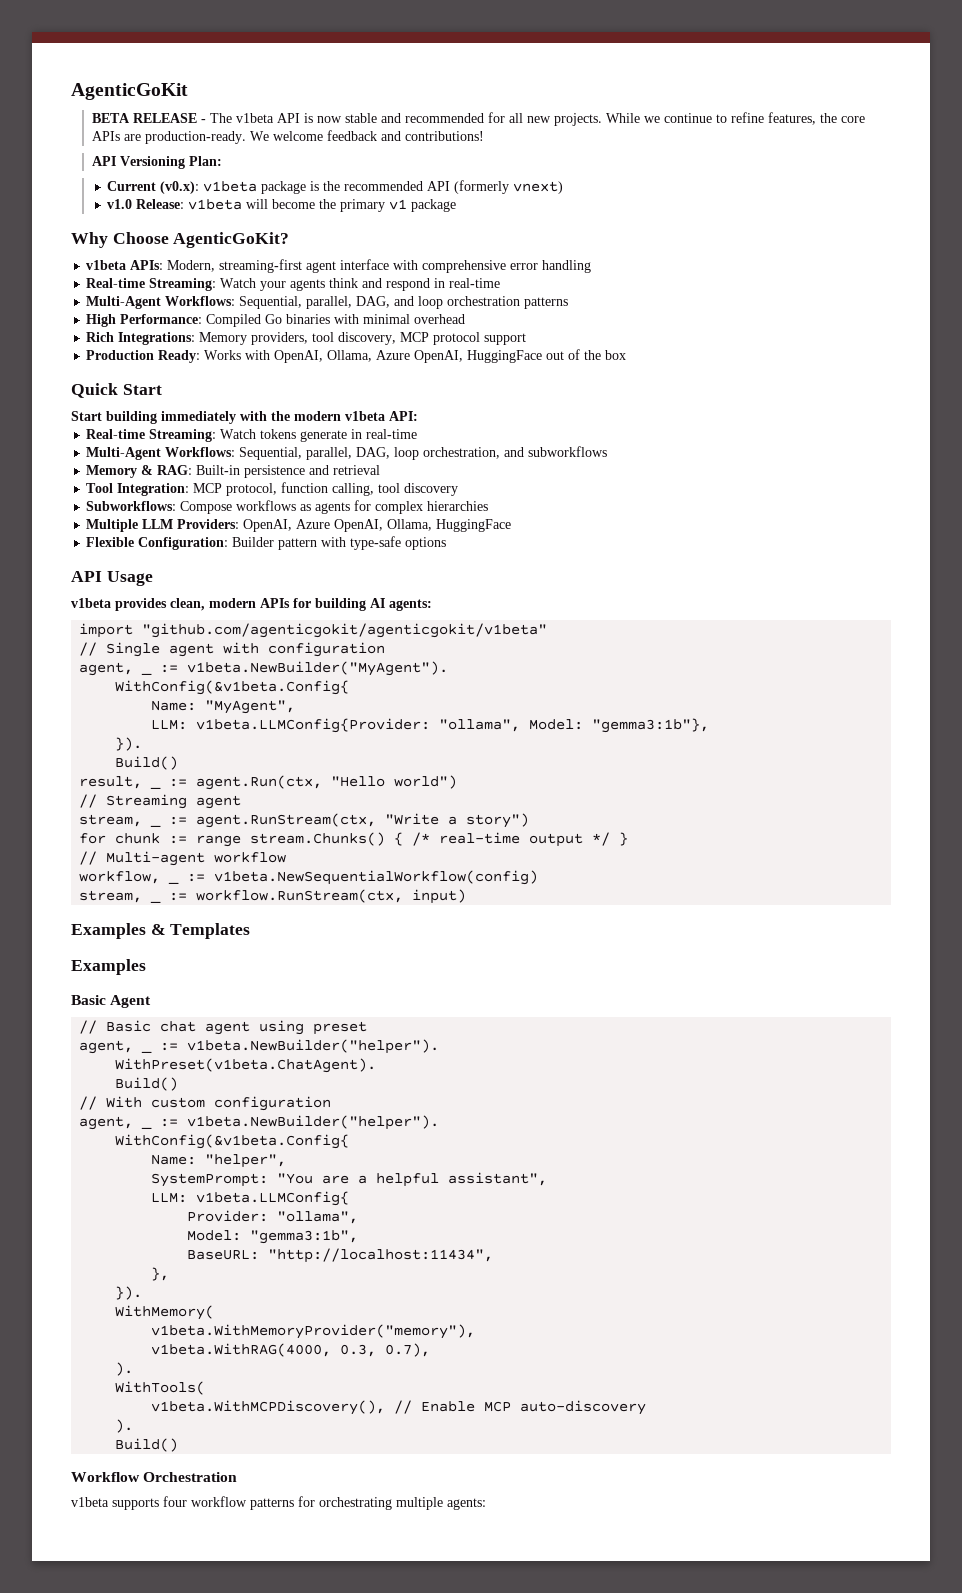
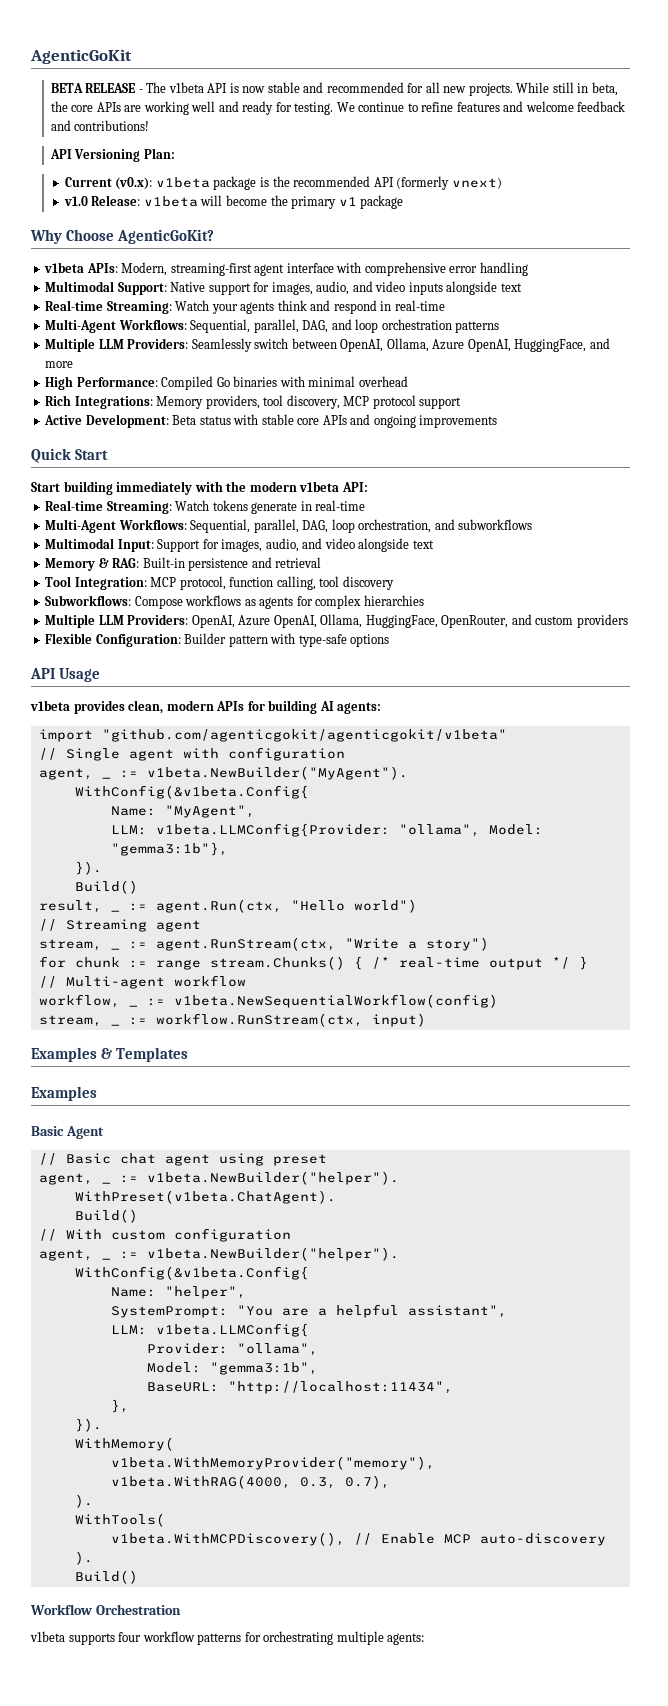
- While we continue to refine features, the core APIs are production-ready. We welcome feedback and contributions!
+ While still in beta, the core APIs are working well and ready for testing. We continue to refine features and welcome feedback and contributions!
+ Multimodal Support: Native support for images, audio, and video inputs alongside text
+ Multiple LLM Providers: Seamlessly switch between OpenAI, Ollama, Azure OpenAI, HuggingFace, and more
- Production Ready: Works with OpenAI, Ollama, Azure OpenAI, HuggingFace out of the box
+ Active Development: Beta status with stable core APIs and ongoing improvements
+ Multimodal Input: Support for images, audio, and video alongside text
- Multiple LLM Providers: OpenAI, Azure OpenAI, Ollama, HuggingFace
+ Multiple LLM Providers: OpenAI, Azure OpenAI, Ollama, HuggingFace, OpenRouter, and custom providers

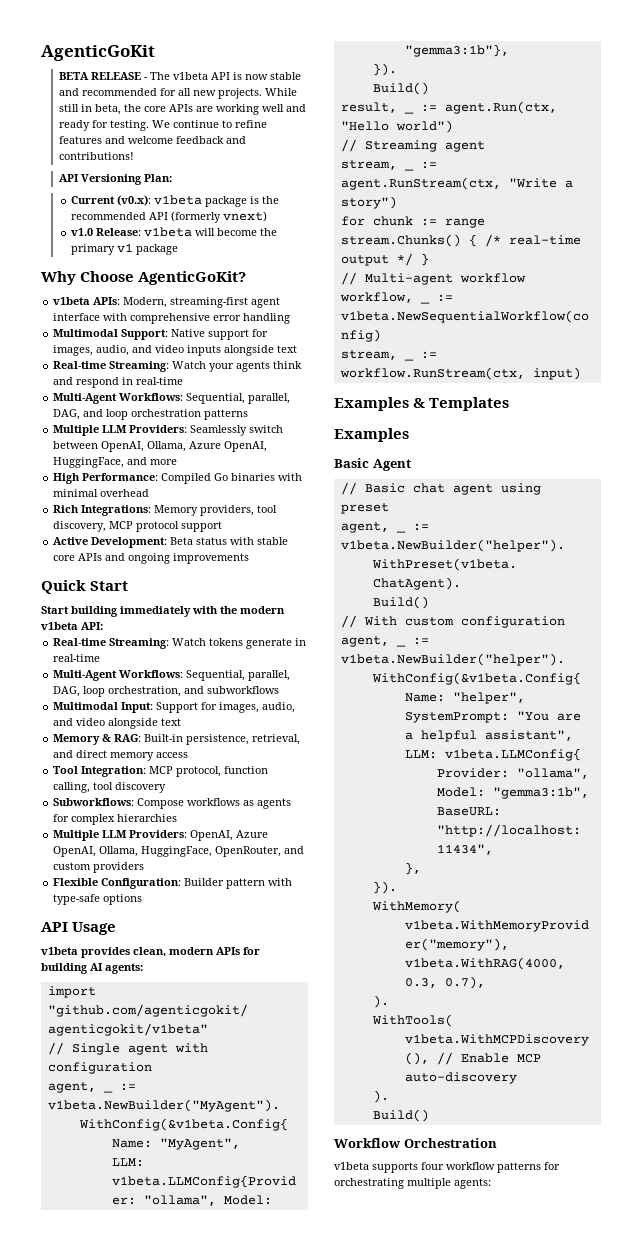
- Memory & RAG: Built-in persistence and retrieval
+ Memory & RAG: Built-in persistence, retrieval, and direct memory access

